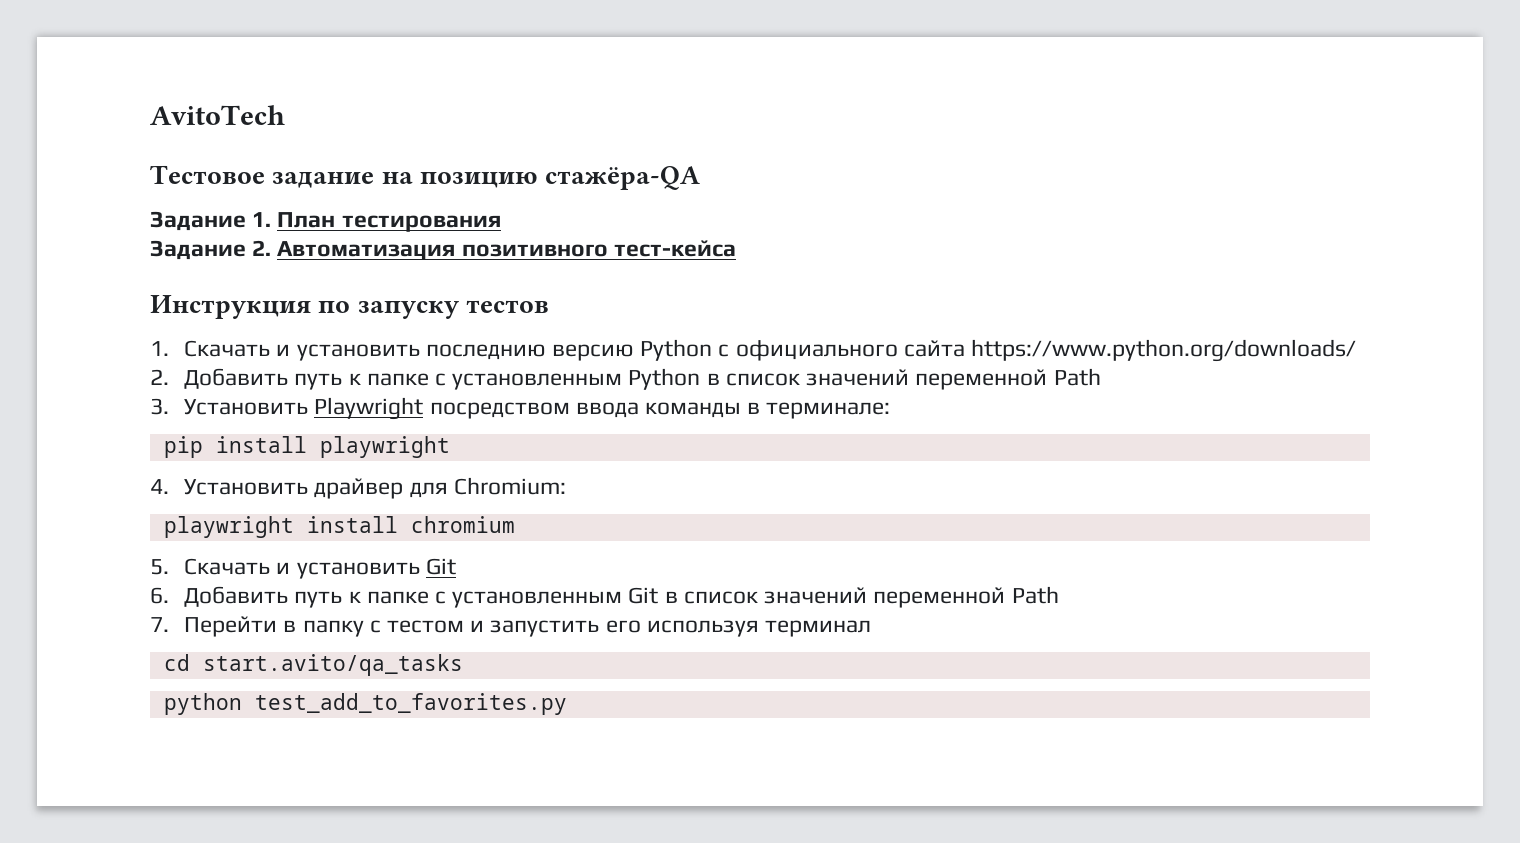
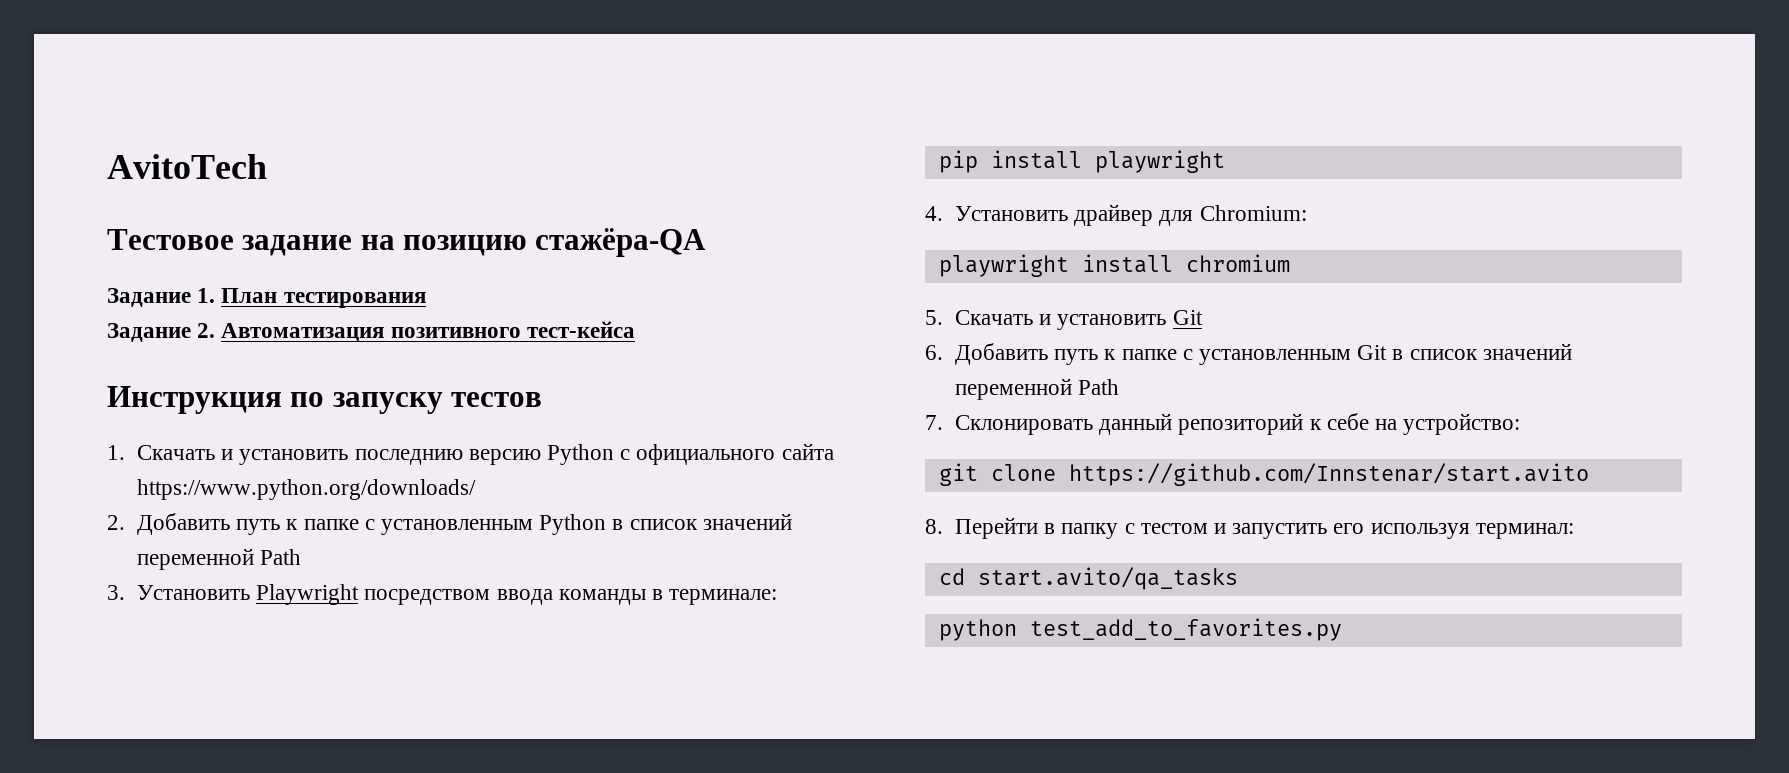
- 7. Перейти в папку с тестом и запустить его используя терминал
+ 7. Склонировать данный репозиторий к себе на устройство:
+ git clone https://github.com/Innstenar/start.avito
+ 8. Перейти в папку с тестом и запустить его используя терминал:

